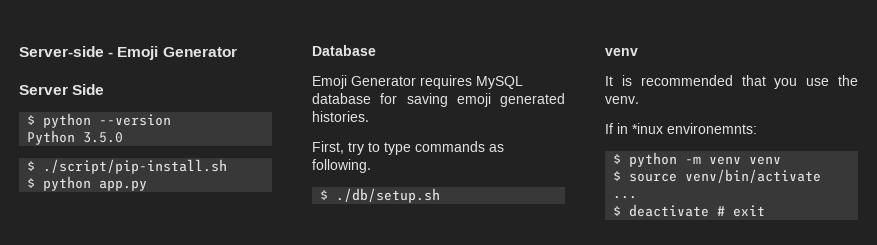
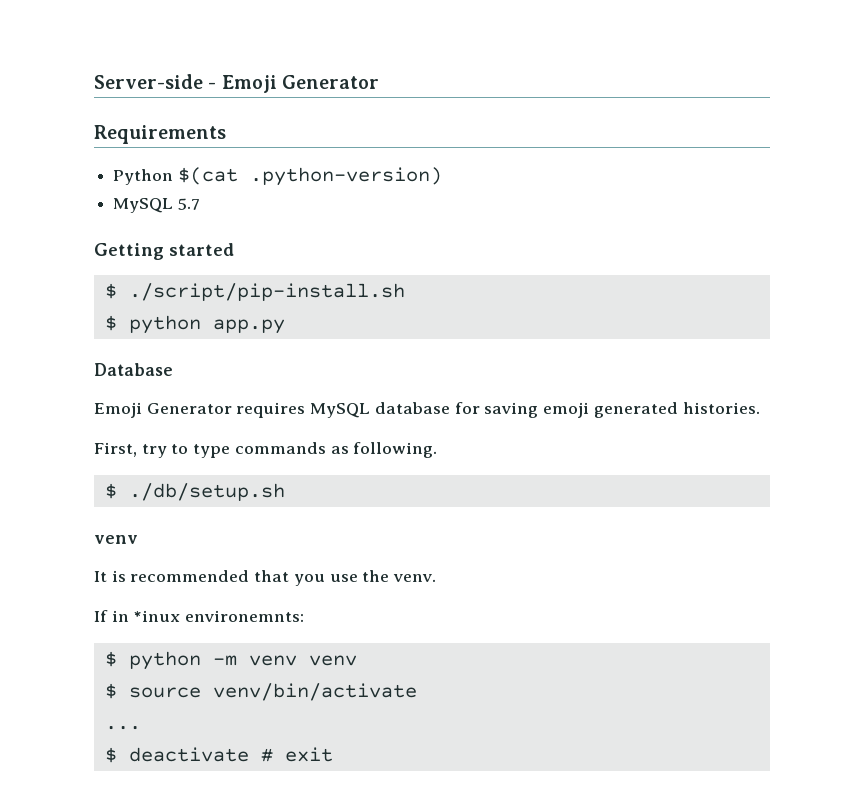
- Server Side
- $ python --version
- Python 3.5.0
+ Requirements
+ Python $(cat .python-version)
+ MySQL 5.7
+ Getting started

